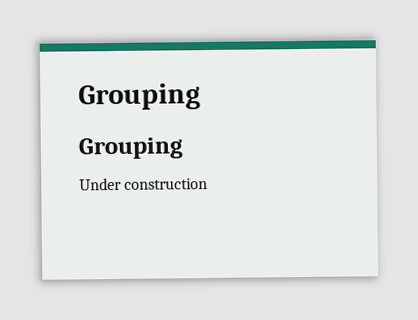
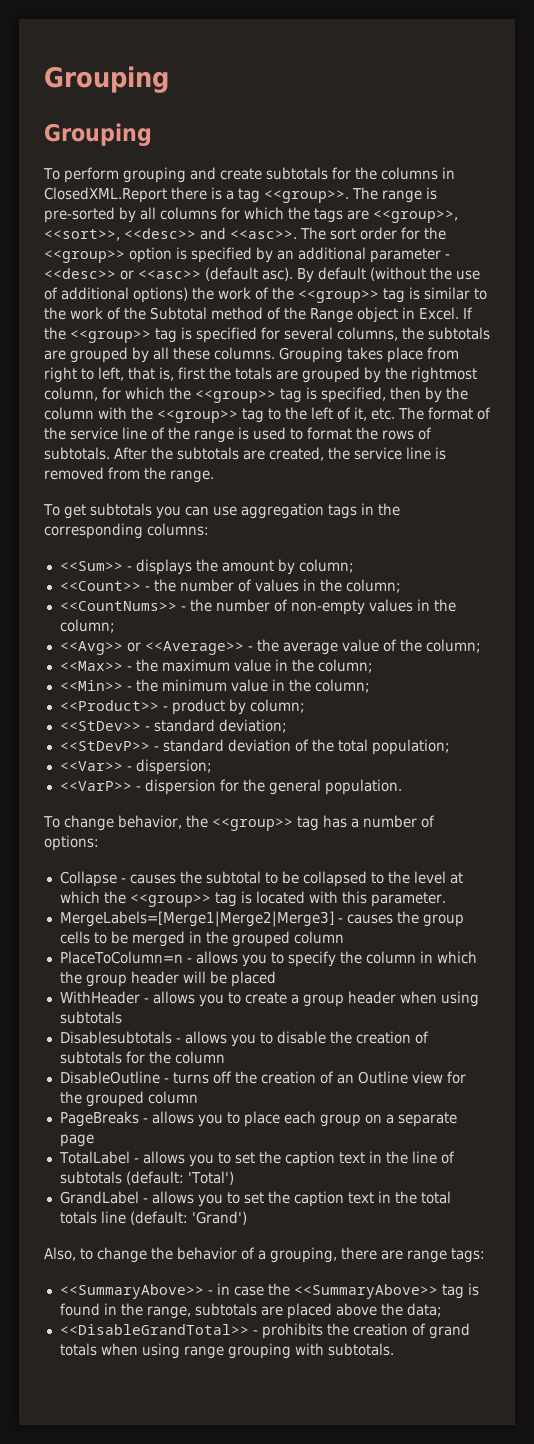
- Under construction
+ To perform grouping and create subtotals for the columns in ClosedXML.Report there is a tag <<group>>. The range is pre-sorted by all columns for which the tags are <<group>>, <<sort>>, <<desc>> and <<asc>>. The sort order for the <<group>> option is specified by an additional parameter - <<desc>> or <<asc>> (default asc). By default (without the use of additional options) the work of the <<group>> tag is similar to the work of the Subtotal method of the Range object in Excel. If the <<group>> tag is specified for several columns, the subtotals are grouped by all these columns. Grouping takes place from right to left, that is, first the totals are grouped by the rightmost column, for which the <<group>> tag is specified, then by the column with the <<group>> tag to the left of it, etc. The format of the service line of the range is used to format the rows of subtotals. After the subtotals are created, the service line is removed from the range.
+ To get subtotals you can use aggregation tags in the corresponding columns:
+ <<Sum>> - displays the amount by column;
+ <<Count>> - the number of values in the column;
+ <<CountNums>> - the number of non-empty values in the column;
+ <<Avg>> or <<Average>> - the average value of the column;
+ <<Max>> - the maximum value in the column;
+ <<Min>> - the minimum value in the column;
+ <<Product>> - product by column;
+ <<StDev>> - standard deviation;
+ <<StDevP>> - standard deviation of the total population;
+ <<Var>> - dispersion;
+ <<VarP>> - dispersion for the general population.
+ To change behavior, the <<group>> tag has a number of options:
+ Collapse - causes the subtotal to be collapsed to the level at which the <<group>> tag is located with this parameter.
+ MergeLabels=[Merge1|Merge2|Merge3] - causes the group cells to be merged in the grouped column
+ PlaceToColumn=n - allows you to specify the column in which the group header will be placed
+ WithHeader - allows you to create a group header when using subtotals
+ Disablesubtotals - allows you to disable the creation of subtotals for the column
+ DisableOutline - turns off the creation of an Outline view for the grouped column
+ PageBreaks - allows you to place each group on a separate page
+ TotalLabel - allows you to set the caption text in the line of subtotals (default: 'Total')
+ GrandLabel - allows you to set the caption text in the total totals line (default: 'Grand')
+ Also, to change the behavior of a grouping, there are range tags:
+ <<SummaryAbove>> - in case the <<SummaryAbove>> tag is found in the range, subtotals are placed above the data;
+ <<DisableGrandTotal>> - prohibits the creation of grand totals when using range grouping with subtotals.

